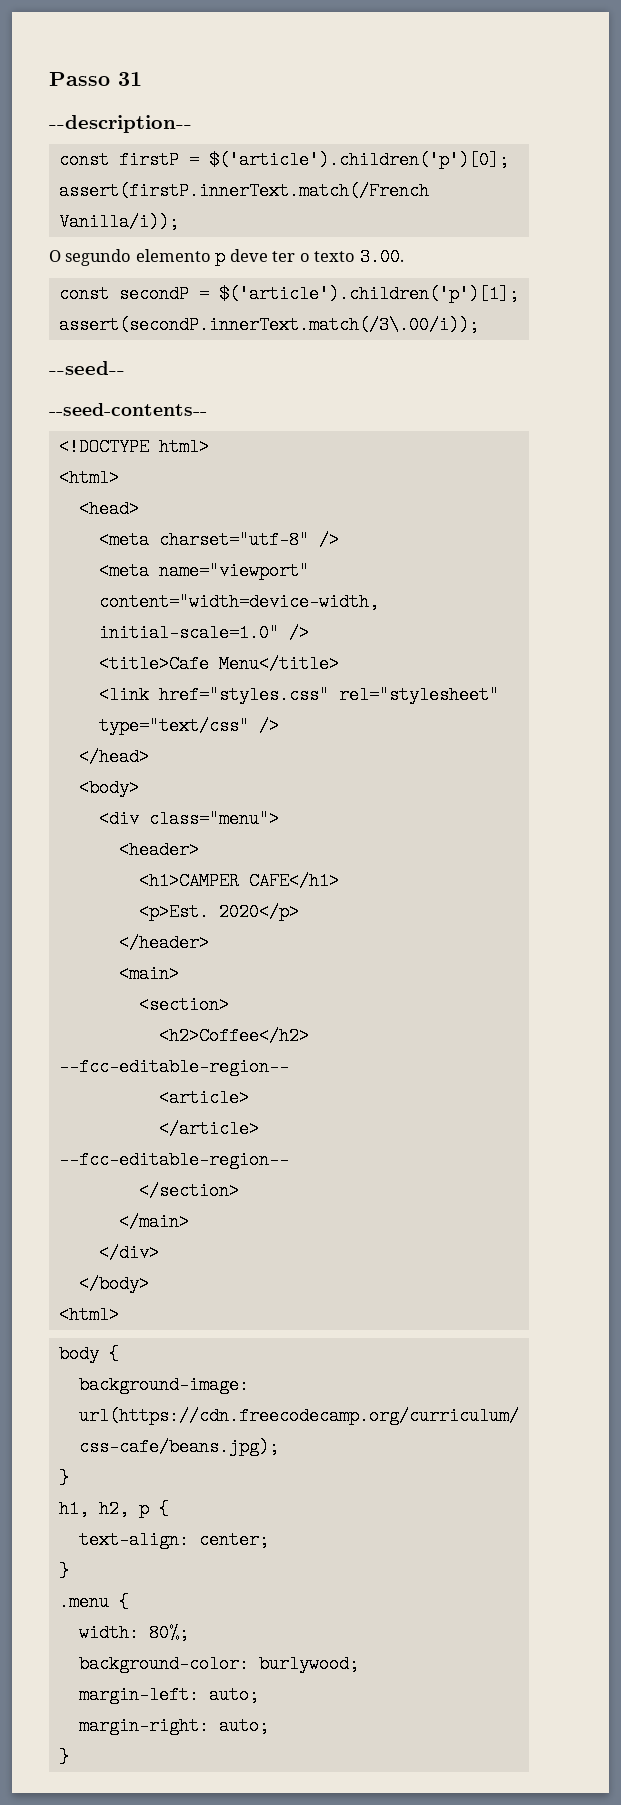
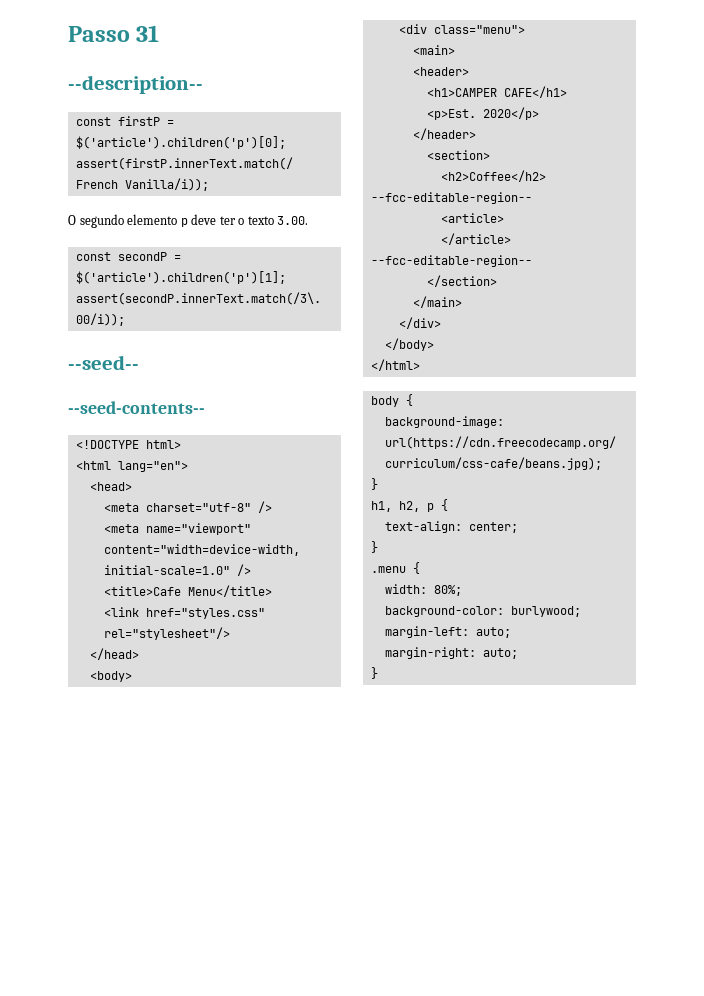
  <!DOCTYPE html>
- <html>
+ <html lang="en">
- <link href="styles.css" rel="stylesheet" type="text/css" />
+ <link href="styles.css" rel="stylesheet"/>
+ <main>
- <main>
  </body>
- <html>
+ </html>

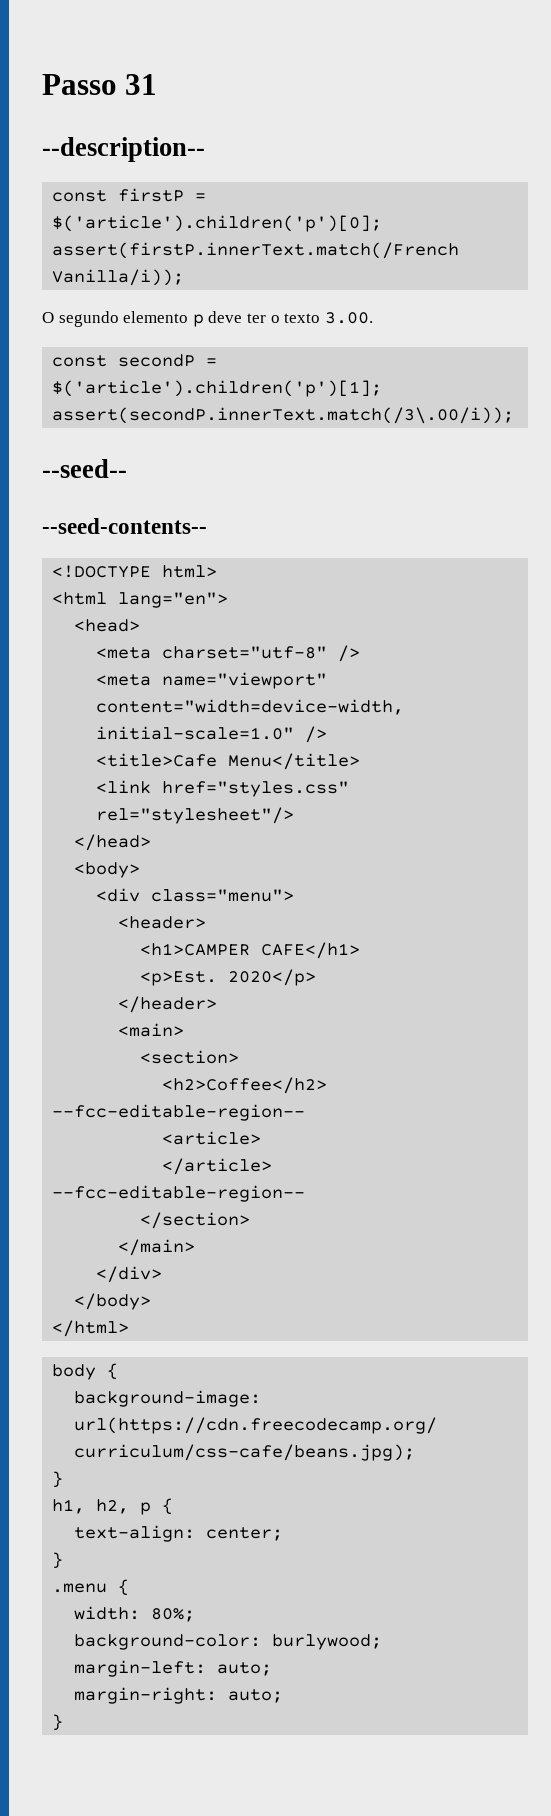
- <main>
+ <main>

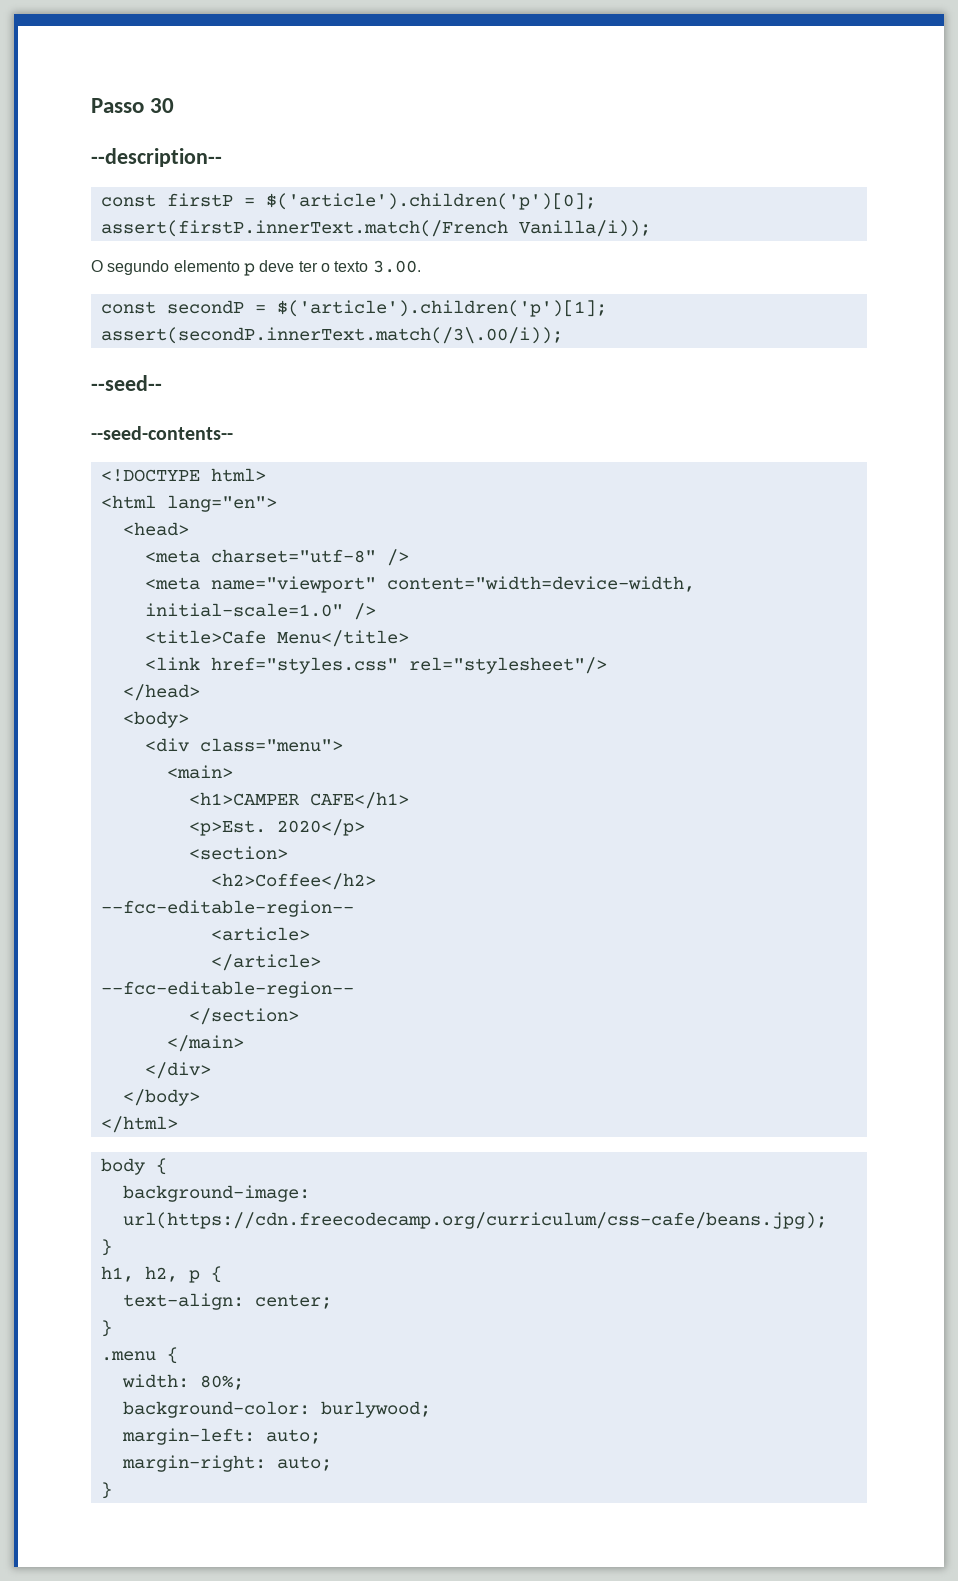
- Passo 31
+ Passo 30
- <header>
+ <main>
- </header>
- <main>

